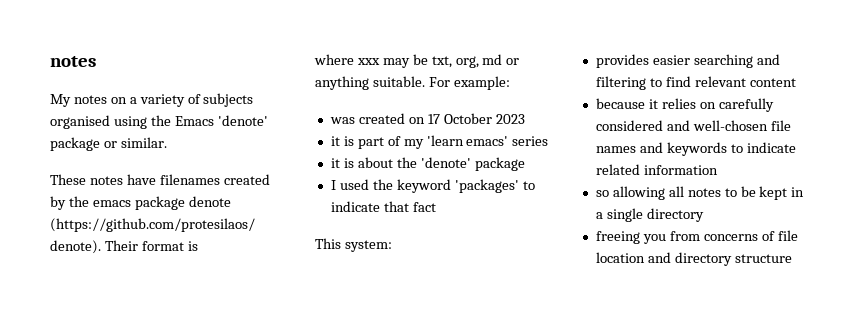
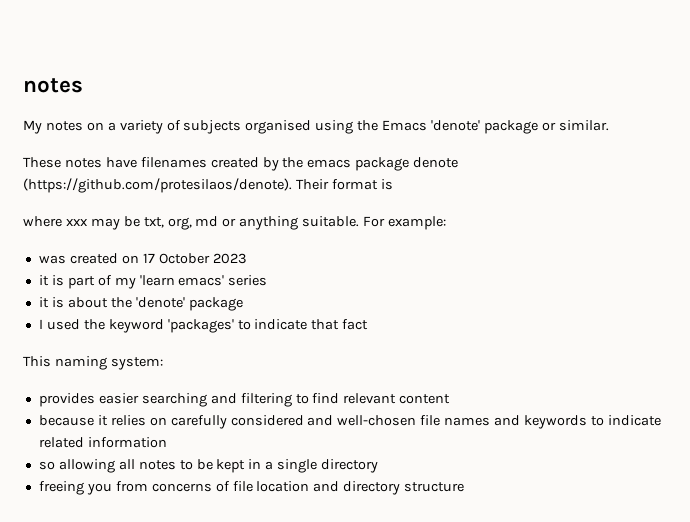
- This system:
+ This naming system:

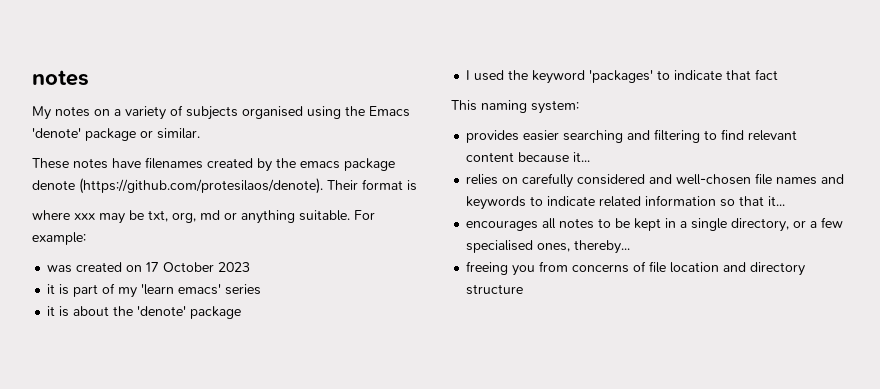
- provides easier searching and filtering to find relevant content
- because it relies on carefully considered and well-chosen file names and keywords to indicate related information
- so allowing all notes to be kept in a single directory
+ provides easier searching and filtering to find relevant content because it...
+ relies on carefully considered and well-chosen file names and keywords to indicate related information so that it...
+ encourages all notes to be kept in a single directory, or a few specialised ones, thereby...

